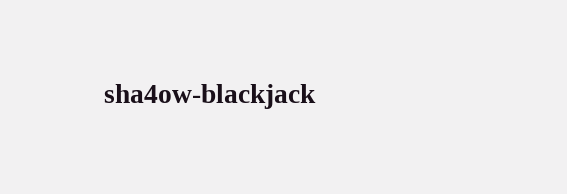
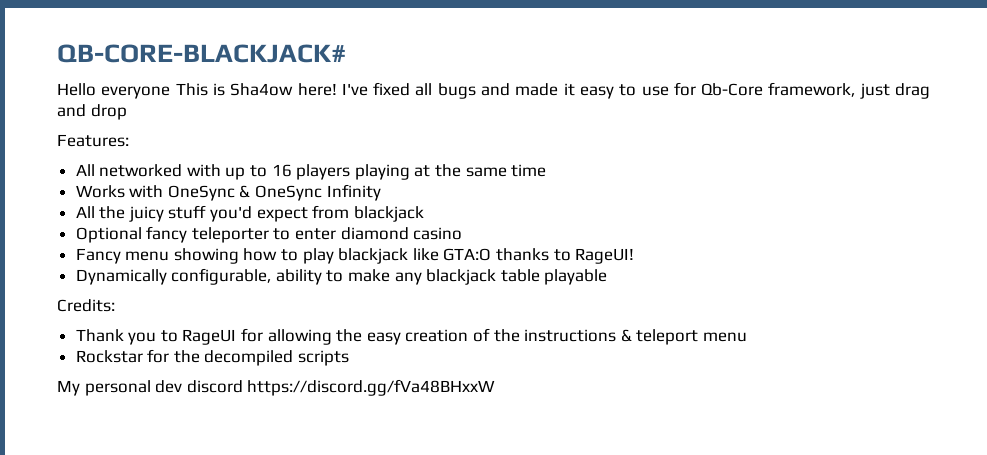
- sha4ow-blackjack
+ QB-CORE-BLACKJACK#
+ Hello everyone This is Sha4ow here! I've fixed all bugs and made it easy to use for Qb-Core framework, just drag and drop
+ Features:
+ All networked with up to 16 players playing at the same time
+ Works with OneSync & OneSync Infinity
+ All the juicy stuff you'd expect from blackjack
+ Optional fancy teleporter to enter diamond casino
+ Fancy menu showing how to play blackjack like GTA:O thanks to RageUI!
+ Dynamically configurable, ability to make any blackjack table playable
+ Credits:
+ Thank you to RageUI for allowing the easy creation of the instructions & teleport menu
+ Rockstar for the decompiled scripts
+ My personal dev discord https://discord.gg/fVa48BHxxW

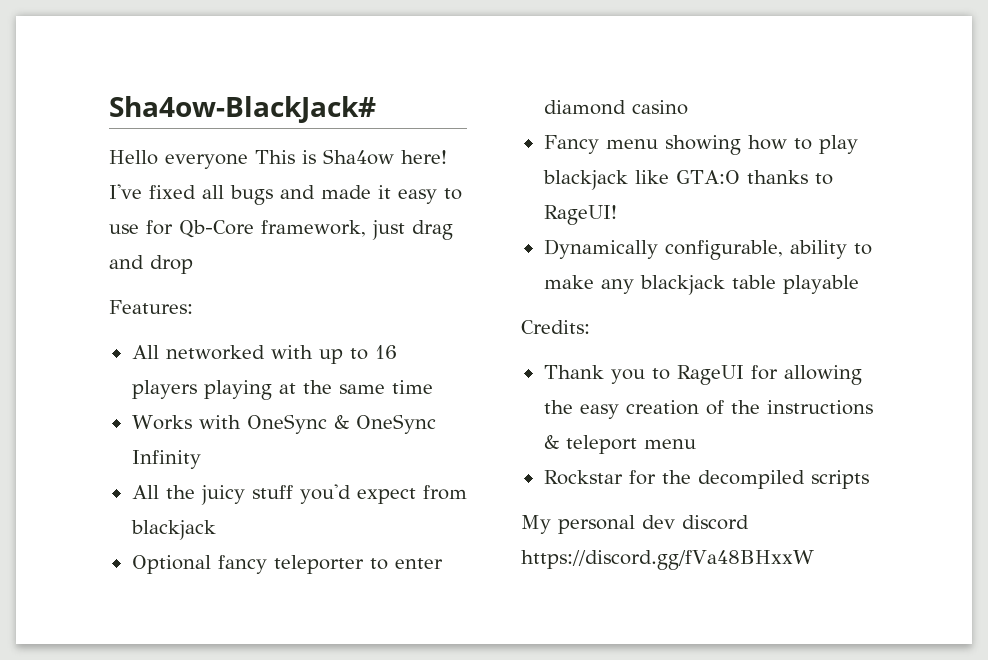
- QB-CORE-BLACKJACK#
+ Sha4ow-BlackJack#

